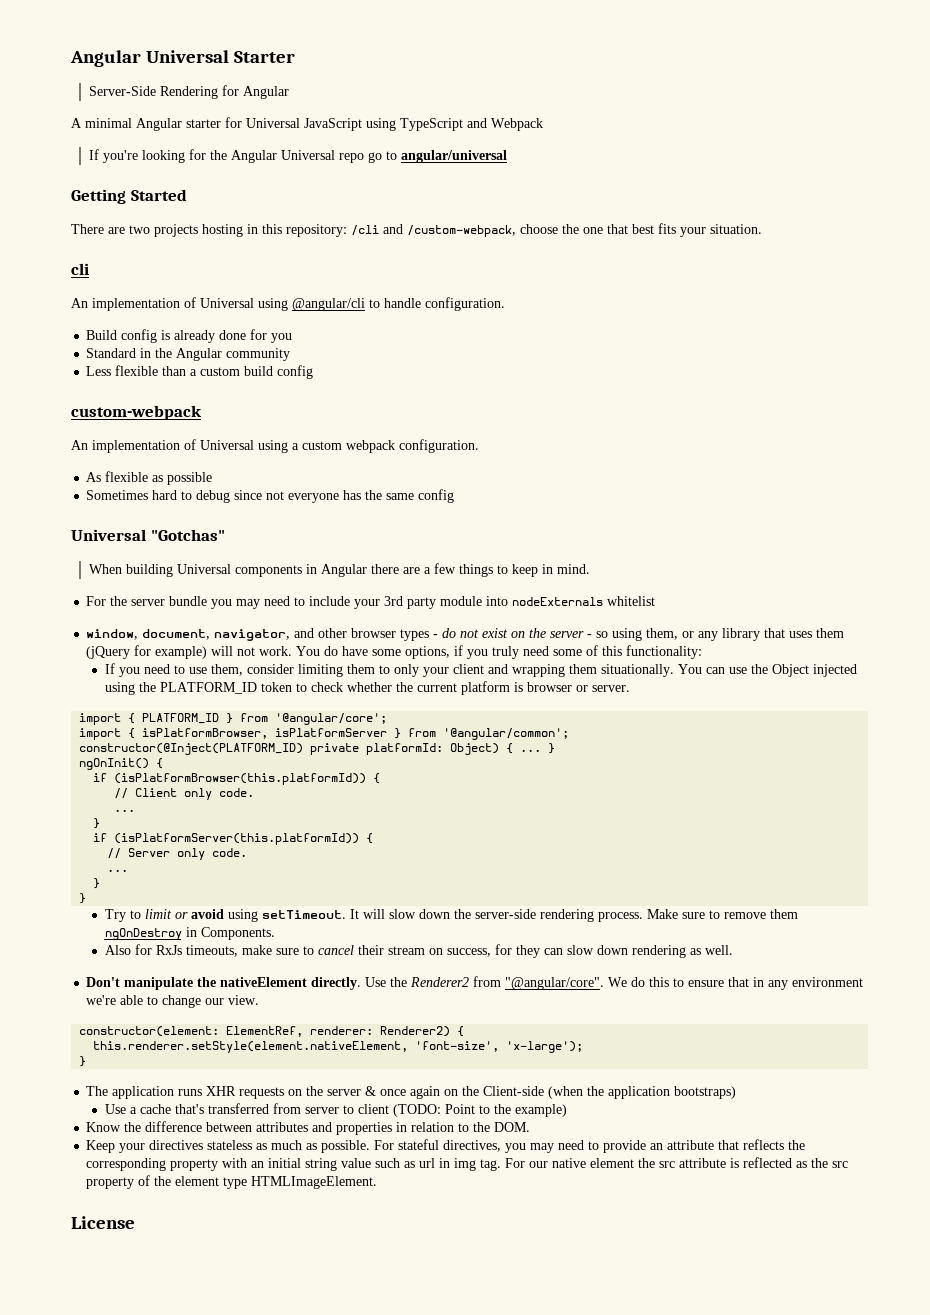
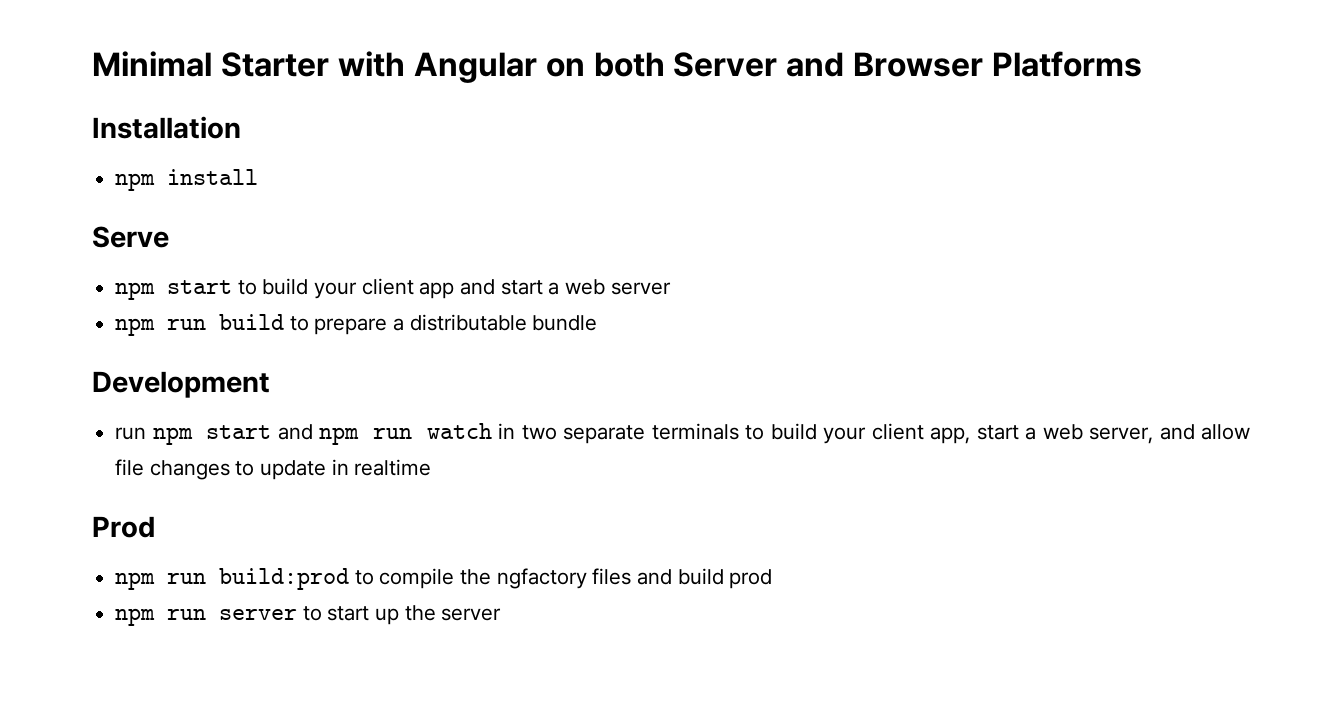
- Angular Universal Starter
- Server-Side Rendering for Angular
- A minimal Angular starter for Universal JavaScript using TypeScript and Webpack
- If you're looking for the Angular Universal repo go to angular/universal
- Getting Started
- There are two projects hosting in this repository: /cli and /custom-webpack, choose the one that best fits your situation.
- cli
- An implementation of Universal using @angular/cli to handle configuration.
- Build config is already done for you
- Standard in the Angular community
- Less flexible than a custom build config
- custom-webpack
- An implementation of Universal using a custom webpack configuration.
- As flexible as possible
- Sometimes hard to debug since not everyone has the same config
- Universal "Gotchas"
- When building Universal components in Angular there are a few things to keep in mind.
- For the server bundle you may need to include your 3rd party module into nodeExternals whitelist
- window, document, navigator, and other browser types - do not exist on the server - so using them, or any library that uses them (jQuery for example) will not work. You do have some options, if you truly need some of this functionality:
- If you need to use them, consider limiting them to only your client and wrapping them situationally. You can use the Object injected using the PLATFORM_ID token to check whether the current platform is browser or server.
- import { PLATFORM_ID } from '@angular/core';
- import { isPlatformBrowser, isPlatformServer } from '@angular/common';
- constructor(@Inject(PLATFORM_ID) private platformId: Object) { ... }
- ngOnInit() {
- if (isPlatformBrowser(this.platformId)) {
- // Client only code.
- ...
- }
- if (isPlatformServer(this.platformId)) {
- // Server only code.
- ...
- }
- }
- Try to limit or avoid using setTimeout. It will slow down the server-side rendering process. Make sure to remove them ngOnDestroy in Components.
- Also for RxJs timeouts, make sure to cancel their stream on success, for they can slow down rendering as well.
- Don't manipulate the nativeElement directly. Use the Renderer2 from "@angular/core". We do this to ensure that in any environment we're able to change our view.
- constructor(element: ElementRef, renderer: Renderer2) {
- this.renderer.setStyle(element.nativeElement, 'font-size', 'x-large');
- }
- The application runs XHR requests on the server & once again on the Client-side (when the application bootstraps)
- Use a cache that's transferred from server to client (TODO: Point to the example)
- Know the difference between attributes and properties in relation to the DOM.
- Keep your directives stateless as much as possible. For stateful directives, you may need to provide an attribute that reflects the corresponding property with an initial string value such as url in img tag. For our native element the src attribute is reflected as the src property of the element type HTMLImageElement.
- License
+ Minimal Starter with Angular on both Server and Browser Platforms
+ Installation
+ npm install
+ Serve
+ npm start to build your client app and start a web server
+ npm run build to prepare a distributable bundle
+ Development
+ run npm start and npm run watch in two separate terminals to build your client app, start a web server, and allow file changes to update in realtime
+ Prod
+ npm run build:prod to compile the ngfactory files and build prod
+ npm run server to start up the server

